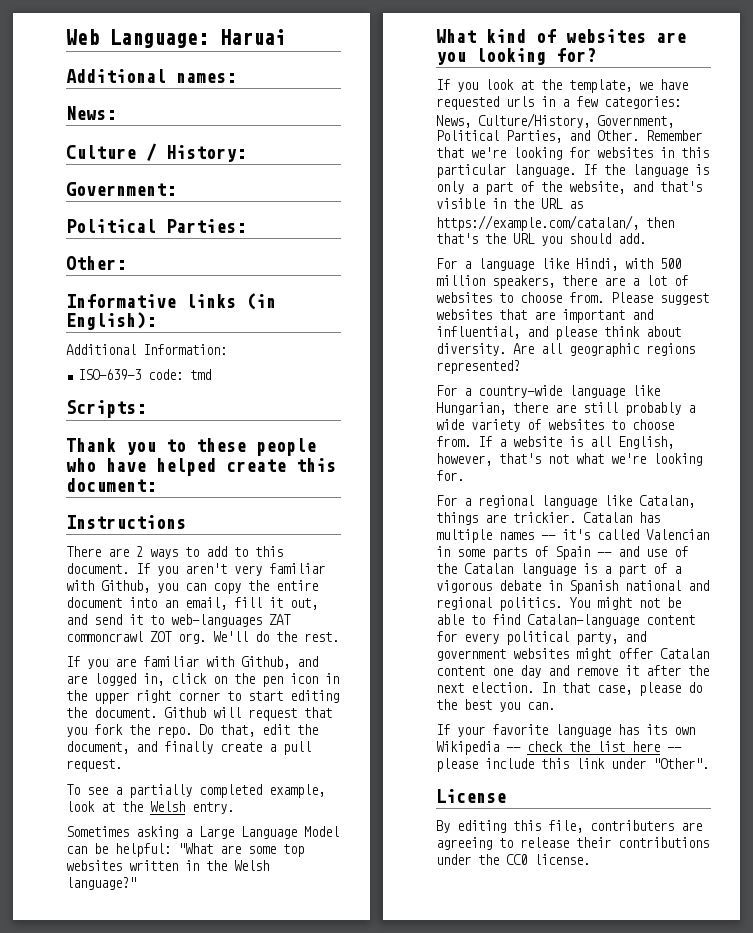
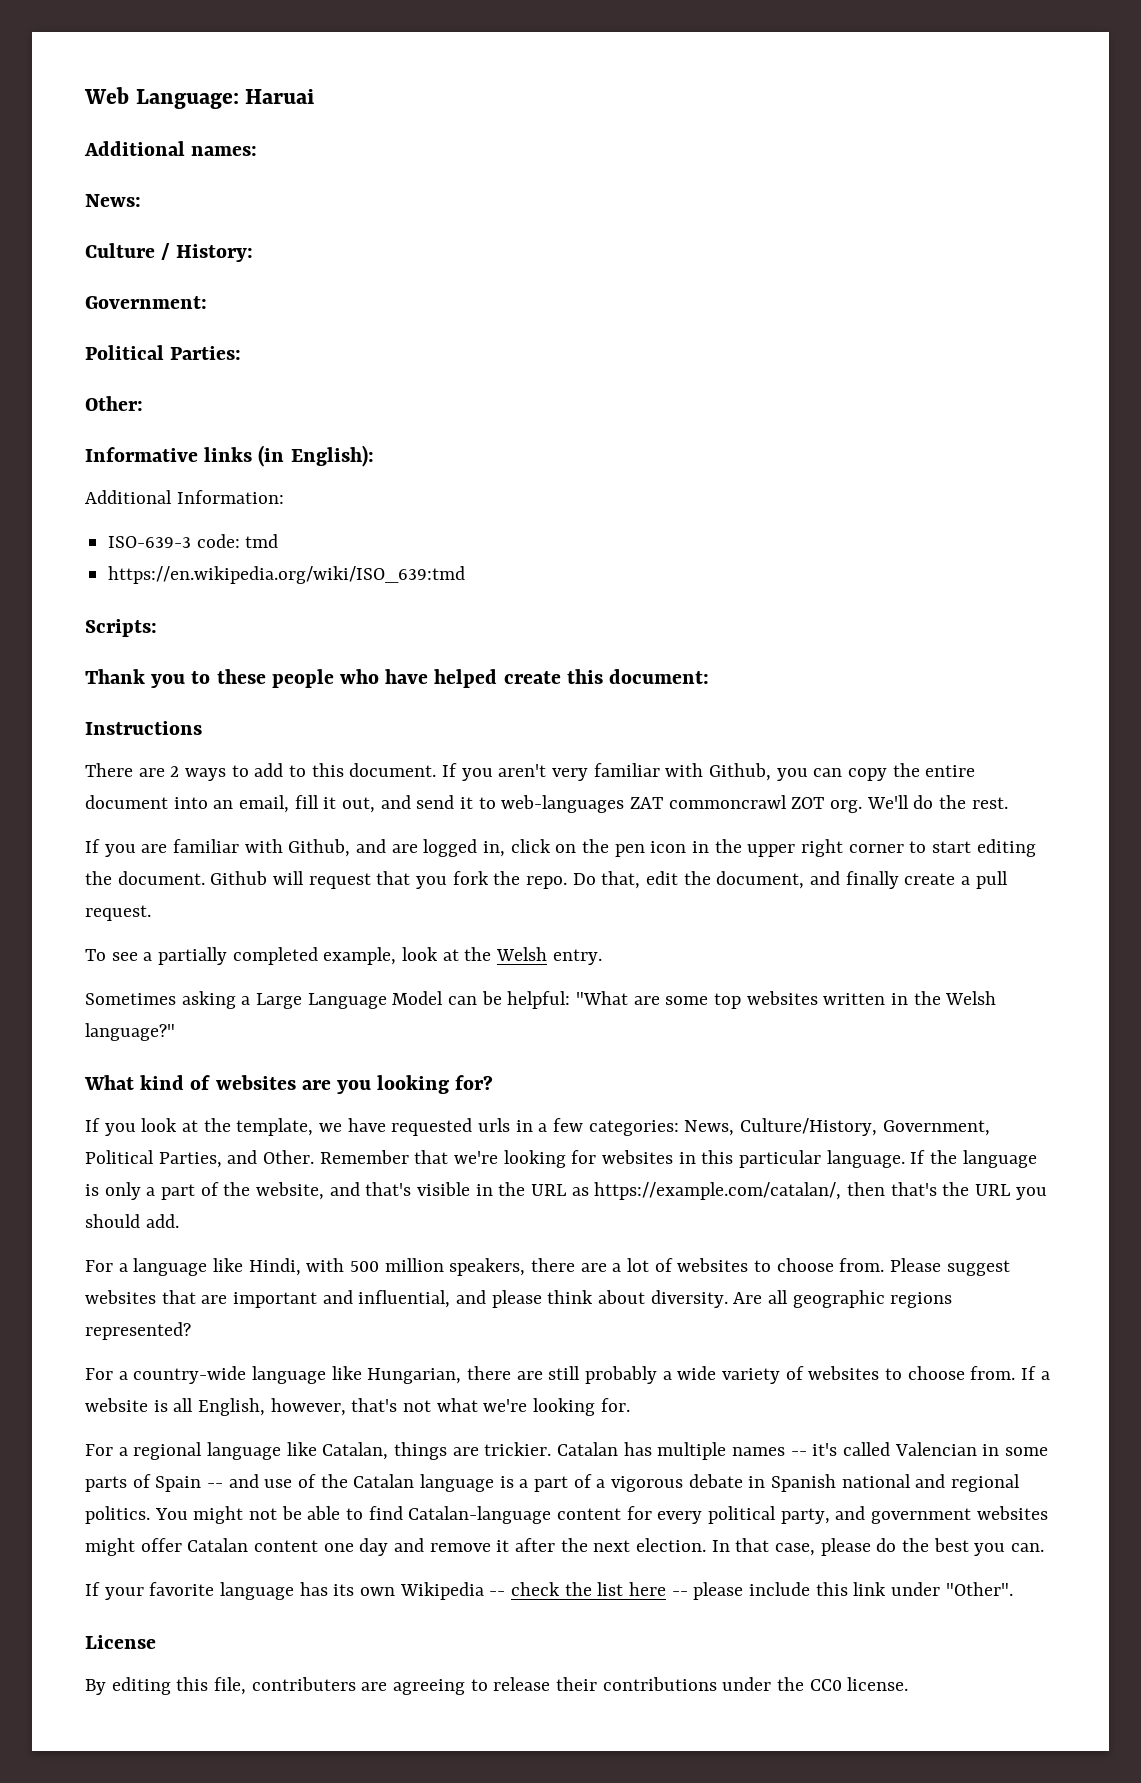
+ https://en.wikipedia.org/wiki/ISO_639:tmd

